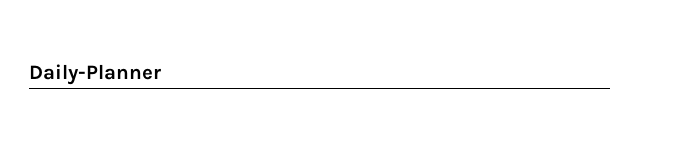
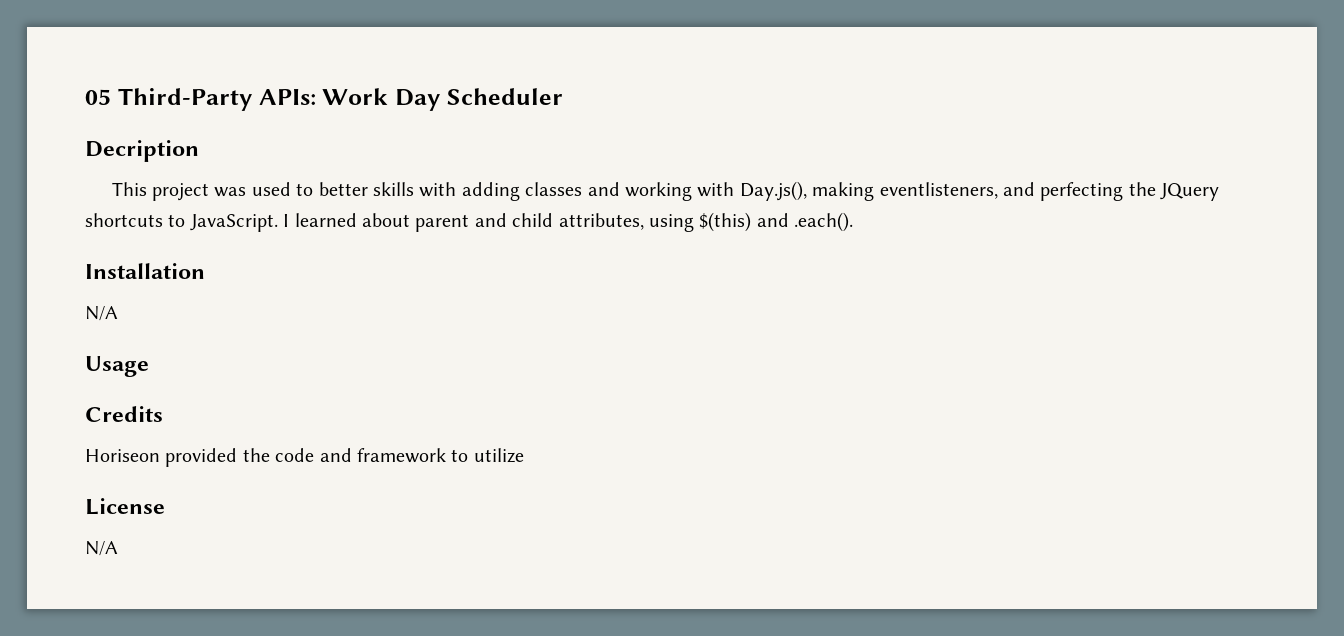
- Daily-Planner
+ 05 Third-Party APIs: Work Day Scheduler
+ Decription
+ This project was used to better skills with adding classes and working with Day.js(), making eventlisteners, and perfecting the JQuery shortcuts to JavaScript. I learned about parent and child attributes, using $(this) and .each().
+ Installation
+ N/A
+ Usage
+ Credits
+ Horiseon provided the code and framework to utilize
+ License
+ N/A

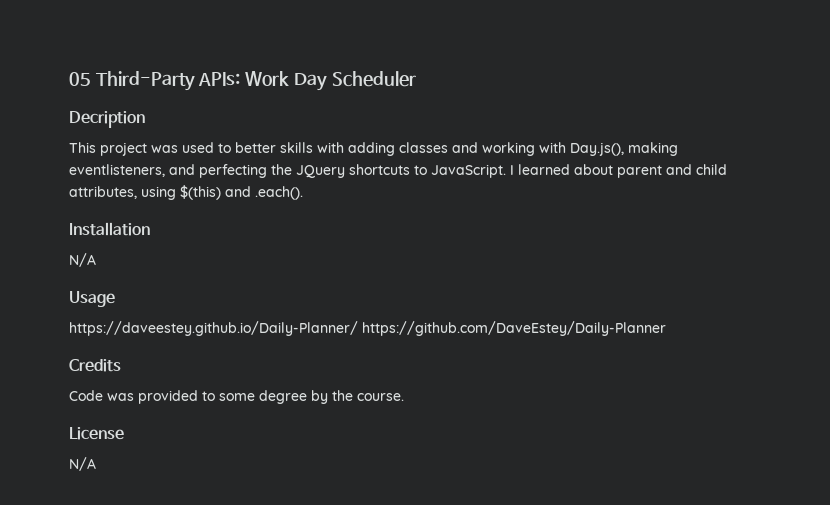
+ https://daveestey.github.io/Daily-Planner/ https://github.com/DaveEstey/Daily-Planner
- Horiseon provided the code and framework to utilize
+ Code was provided to some degree by the course.

